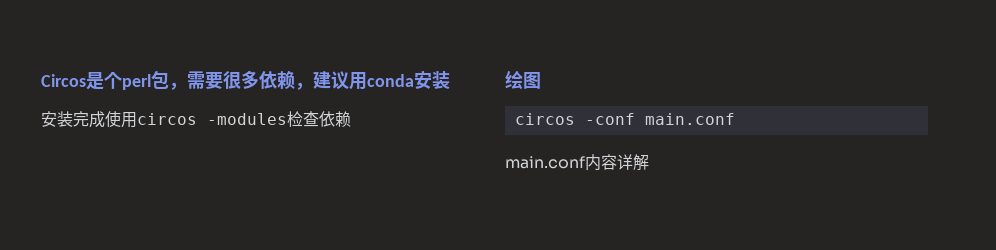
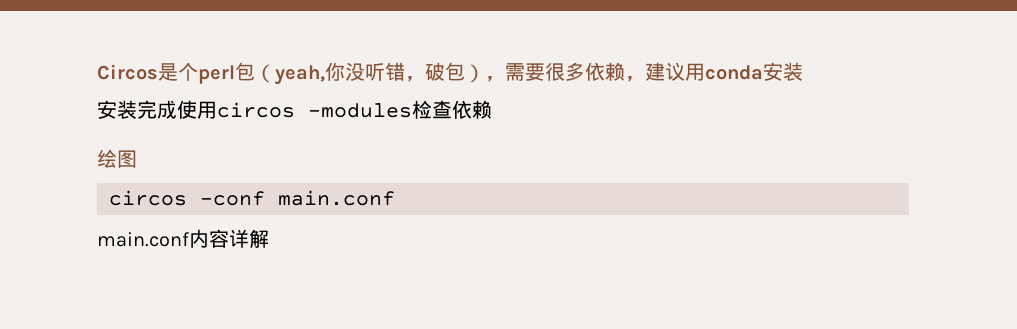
- Circos是个perl包，需要很多依赖，建议用conda安装
+ Circos是个perl包（yeah,你没听错，破包），需要很多依赖，建议用conda安装

